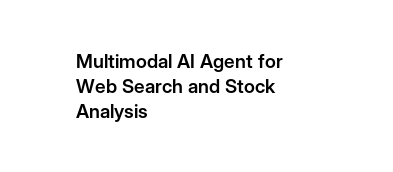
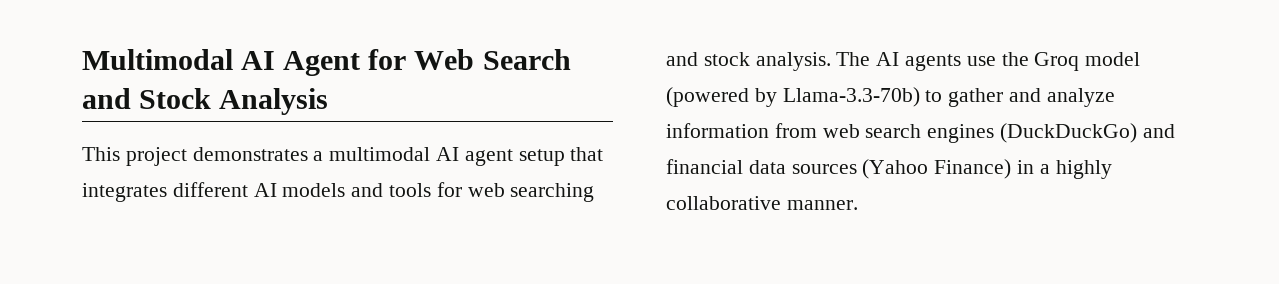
+ This project demonstrates a multimodal AI agent setup that integrates different AI models and tools for web searching and stock analysis. The AI agents use the Groq model (powered by Llama-3.3-70b) to gather and analyze information from web search engines (DuckDuckGo) and financial data sources (Yahoo Finance) in a highly collaborative manner.

